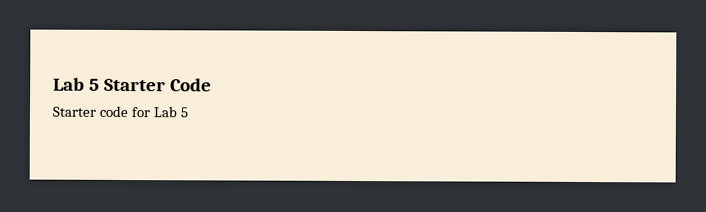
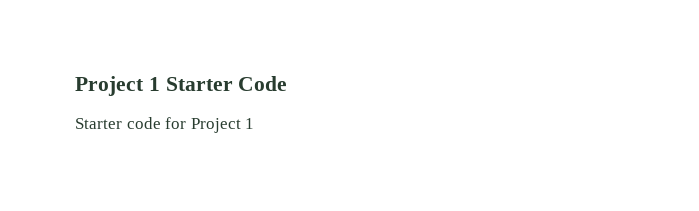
- Lab 5 Starter Code
+ Project 1 Starter Code
- Starter code for Lab 5
+ Starter code for Project 1

